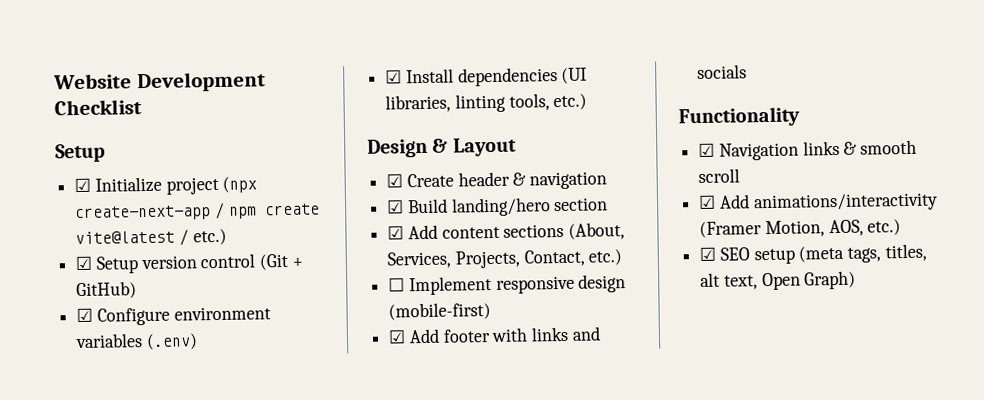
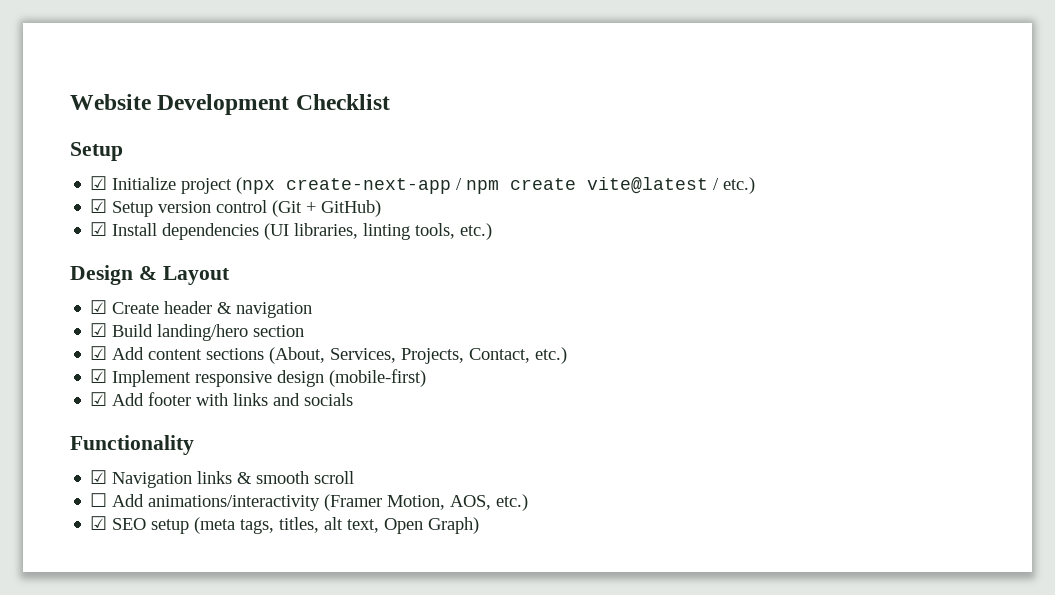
- ☑ Configure environment variables (.env)
- ☐ Implement responsive design (mobile-first)
+ ☑ Implement responsive design (mobile-first)
- ☑ Add animations/interactivity (Framer Motion, AOS, etc.)
+ ☐ Add animations/interactivity (Framer Motion, AOS, etc.)

